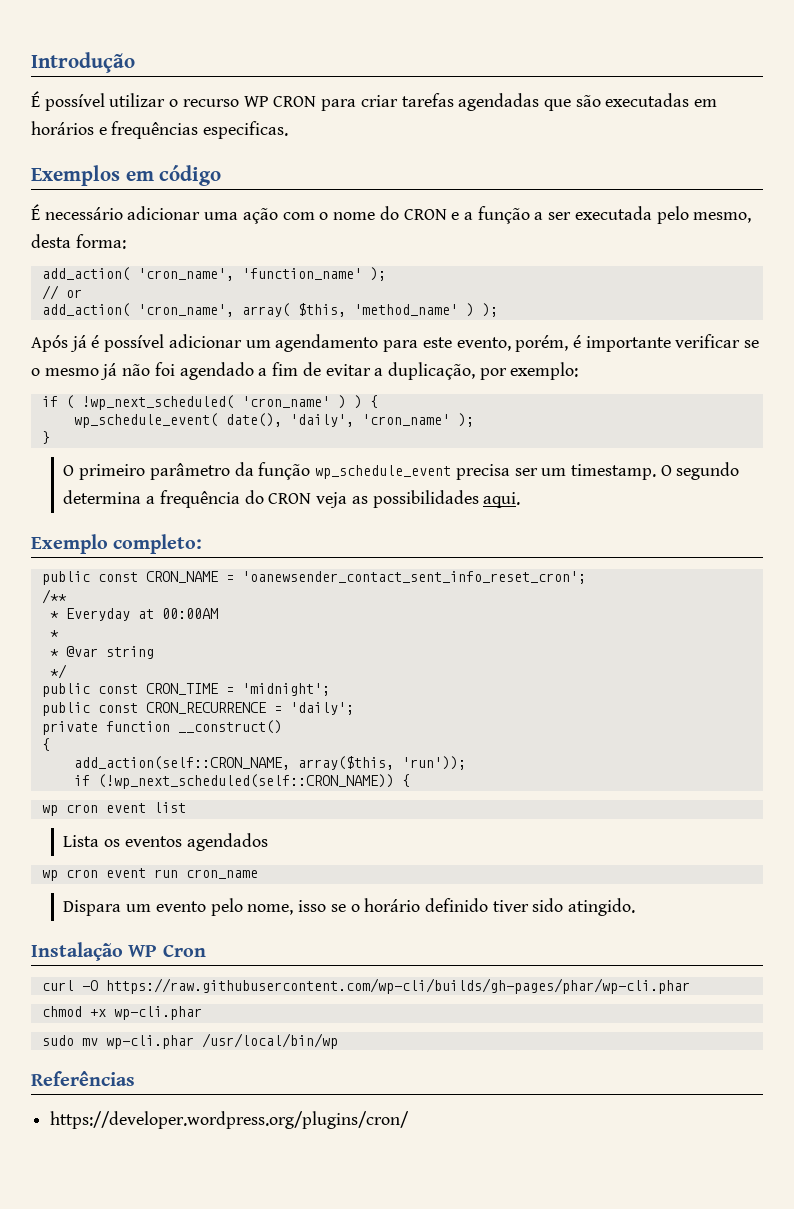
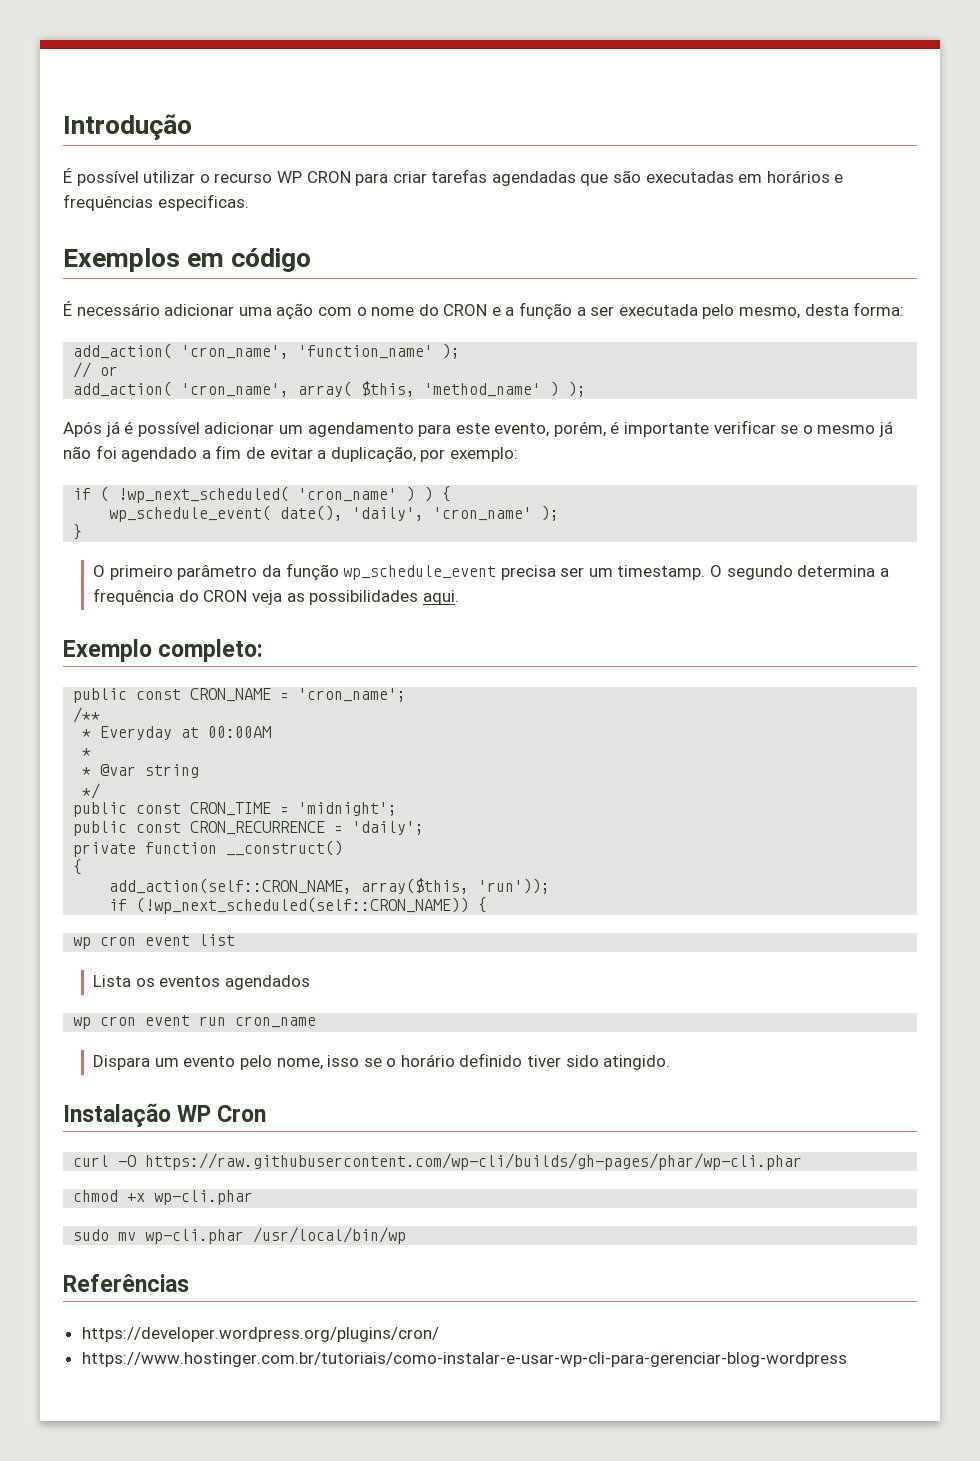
- public const CRON_NAME = 'oanewsender_contact_sent_info_reset_cron';
+ public const CRON_NAME = 'cron_name';
+ https://www.hostinger.com.br/tutoriais/como-instalar-e-usar-wp-cli-para-gerenciar-blog-wordpress

